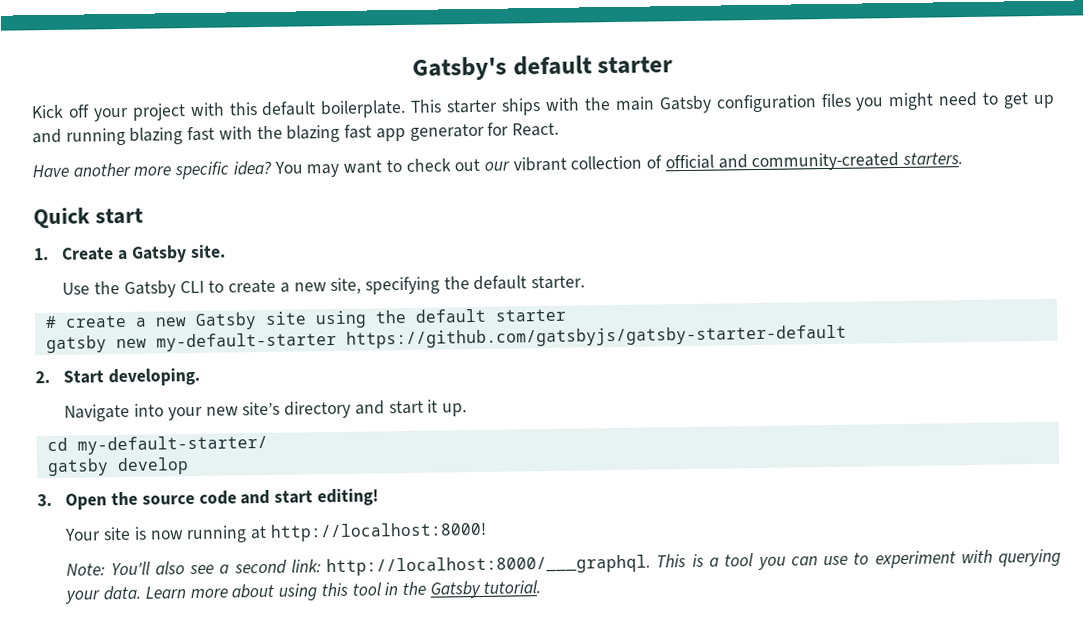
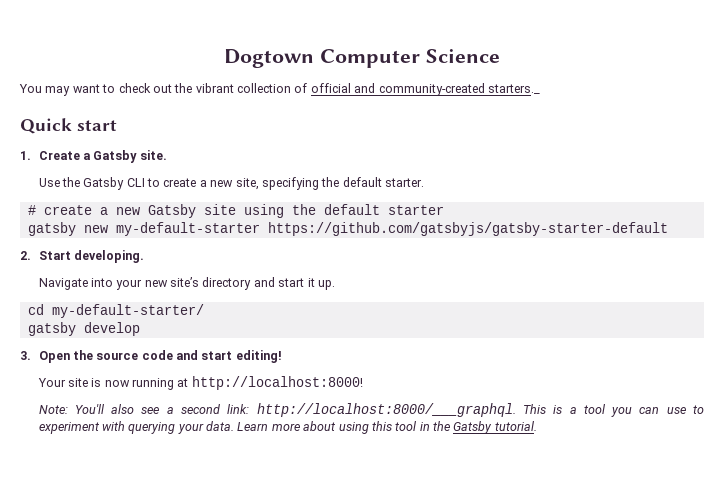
- Gatsby's default starter
- Kick off your project with this default boilerplate. This starter ships with the main Gatsby configuration files you might need to get up and running blazing fast with the blazing fast app generator for React.
- Have another more specific idea? You may want to check out our vibrant collection of official and community-created starters.
+ Dogtown Computer Science
+ You may want to check out the vibrant collection of official and community-created starters._

